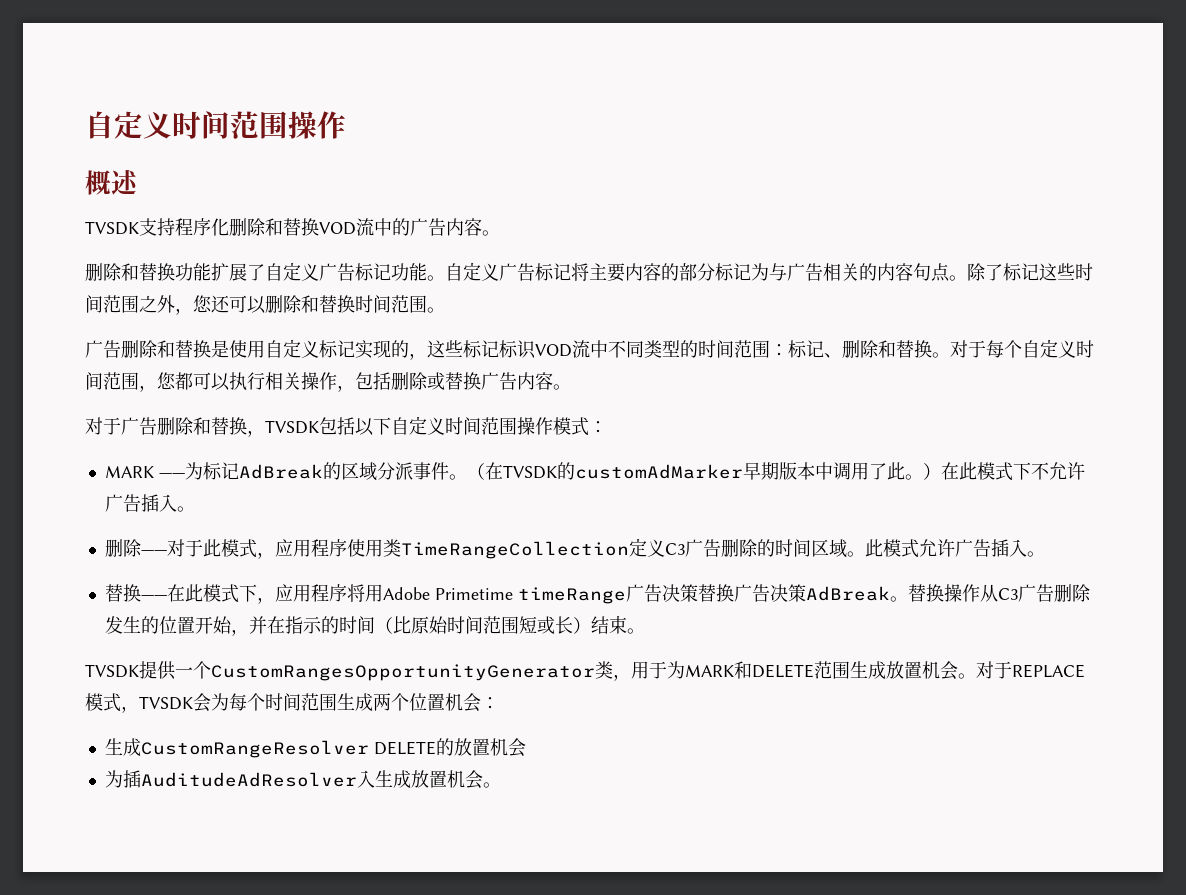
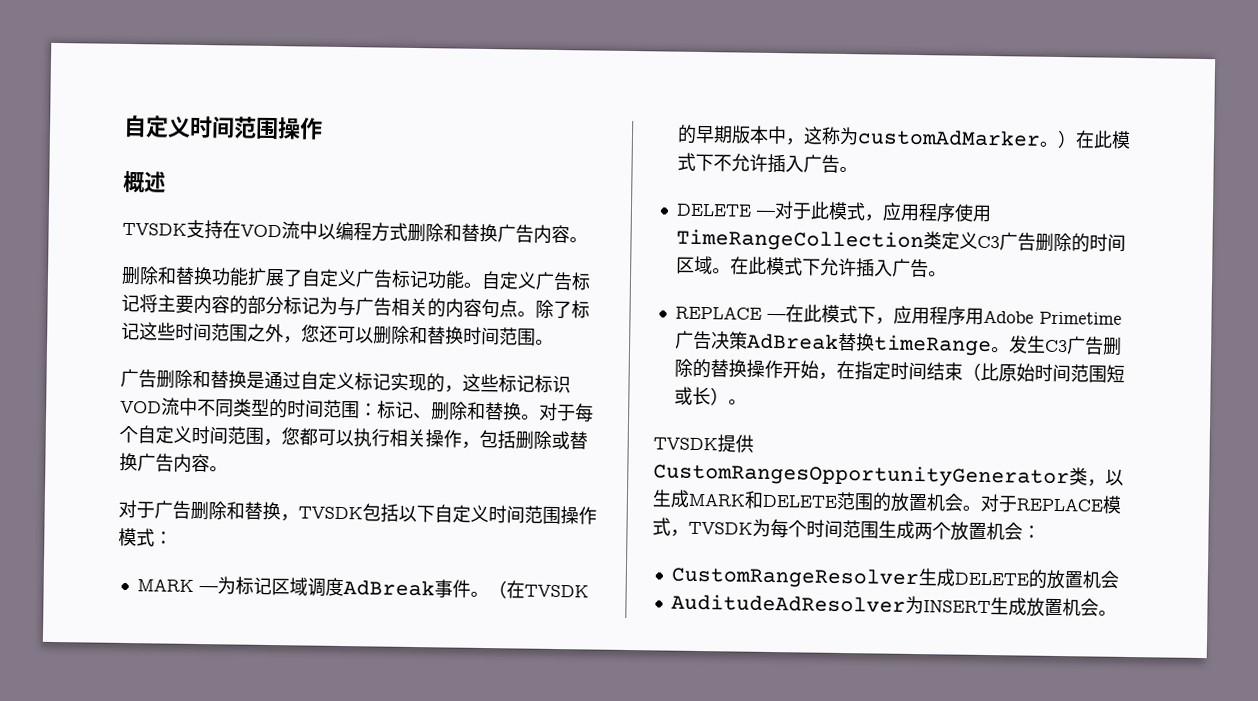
- TVSDK支持程序化删除和替换VOD流中的广告内容。
+ TVSDK支持在VOD流中以编程方式删除和替换广告内容。
- 广告删除和替换是使用自定义标记实现的，这些标记标识VOD流中不同类型的时间范围：标记、删除和替换。
+ 广告删除和替换是通过自定义标记实现的，这些标记标识VOD流中不同类型的时间范围：标记、删除和替换。
- MARK ——为标记AdBreak的区域分派事件。
+ MARK —为标记区域调度AdBreak事件。
- （在TVSDK的customAdMarker早期版本中调用了此。）在此模式下不允许广告插入。
- 删除——对于此模式，应用程序使用类TimeRangeCollection定义C3广告删除的时间区域。
+ （在TVSDK的早期版本中，这称为customAdMarker。）在此模式下不允许插入广告。
+ DELETE —对于此模式，应用程序使用TimeRangeCollection类定义C3广告删除的时间区域。
- 此模式允许广告插入。
- 替换——在此模式下，应用程序将用Adobe Primetime timeRange广告决策替换广告决策AdBreak。替换操作从C3广告删除发生的位置开始，并在指示的时间（比原始时间范围短或长）结束。
+ 在此模式下允许插入广告。
+ REPLACE —在此模式下，应用程序用Adobe Primetime广告决策AdBreak替换timeRange。发生C3广告删除的替换操作开始，在指定时间结束（比原始时间范围短或长）。
- TVSDK提供一个CustomRangesOpportunityGenerator类，用于为MARK和DELETE范围生成放置机会。
+ TVSDK提供CustomRangesOpportunityGenerator类，以生成MARK和DELETE范围的放置机会。
- 对于REPLACE模式，TVSDK会为每个时间范围生成两个位置机会：
+ 对于REPLACE模式，TVSDK为每个时间范围生成两个放置机会：
- 生成CustomRangeResolver DELETE的放置机会
+ CustomRangeResolver生成DELETE的放置机会
- 为插AuditudeAdResolver入生成放置机会。
+ AuditudeAdResolver为INSERT生成放置机会。

